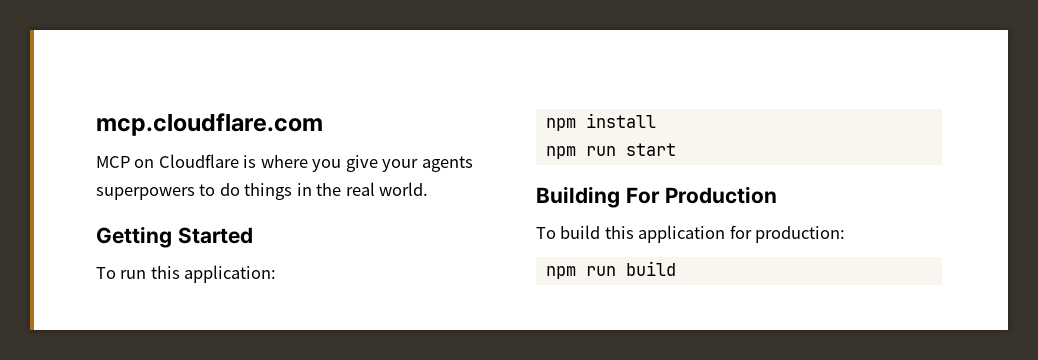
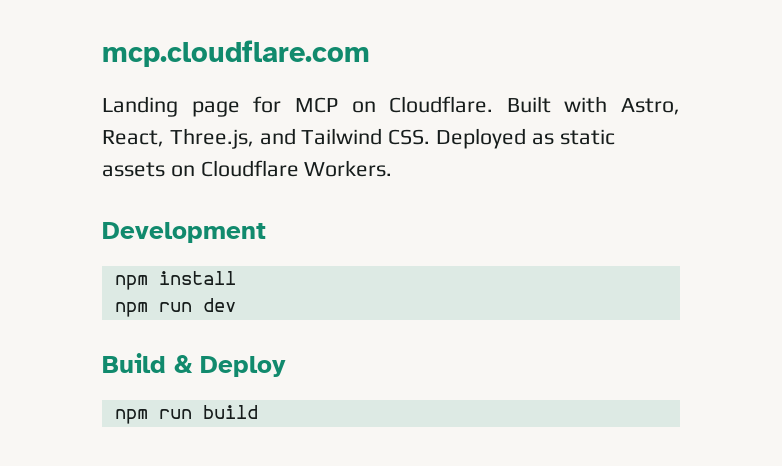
- MCP on Cloudflare is where you give your agents superpowers to do things in the real world.
- Getting Started
- To run this application:
+ Landing page for MCP on Cloudflare. Built with Astro, React, Three.js, and Tailwind CSS. Deployed as static assets on Cloudflare Workers.
+ Development
  npm install
- npm run start
- Building For Production
- To build this application for production:
+ npm run dev
+ Build & Deploy

